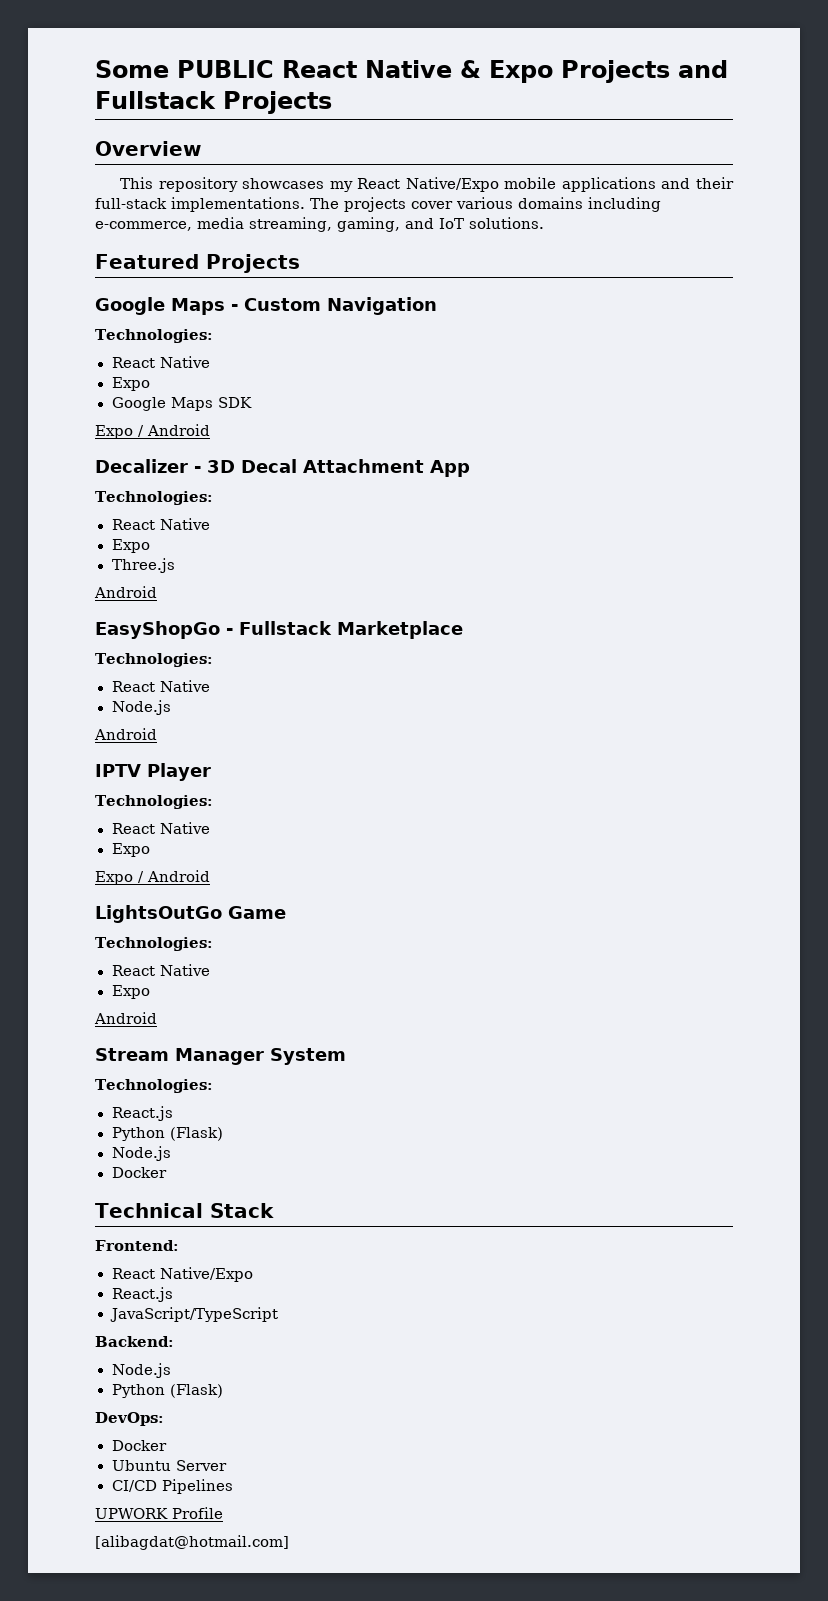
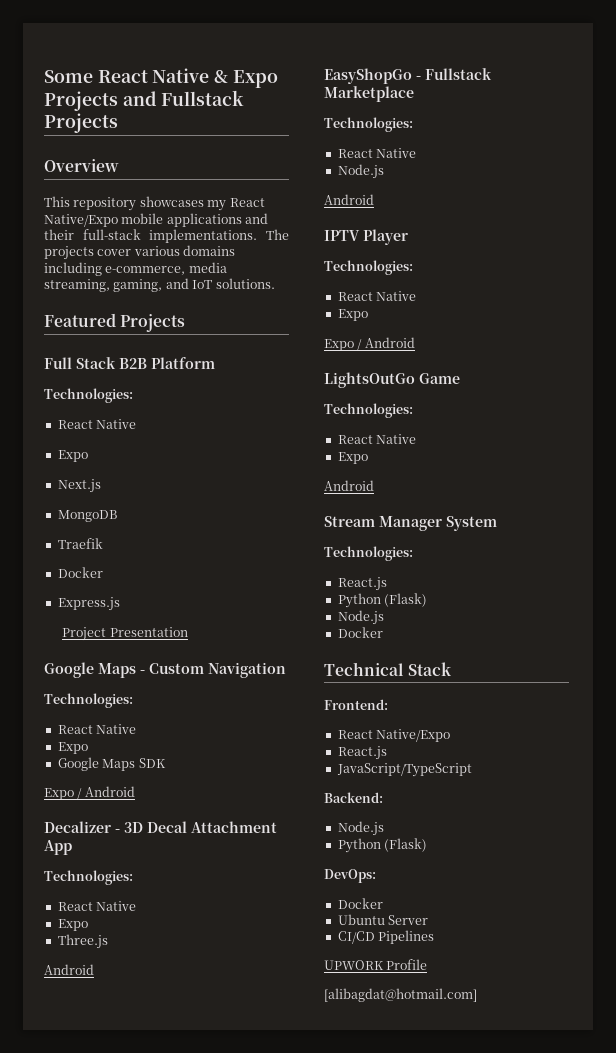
- Some PUBLIC React Native & Expo Projects and Fullstack Projects
+ Some React Native & Expo Projects and Fullstack Projects
+ Full Stack B2B Platform
+ Technologies:
+ React Native
+ Expo
+ Next.js
+ MongoDB
+ Traefik
+ Docker
+ Express.js
+ Project Presentation

